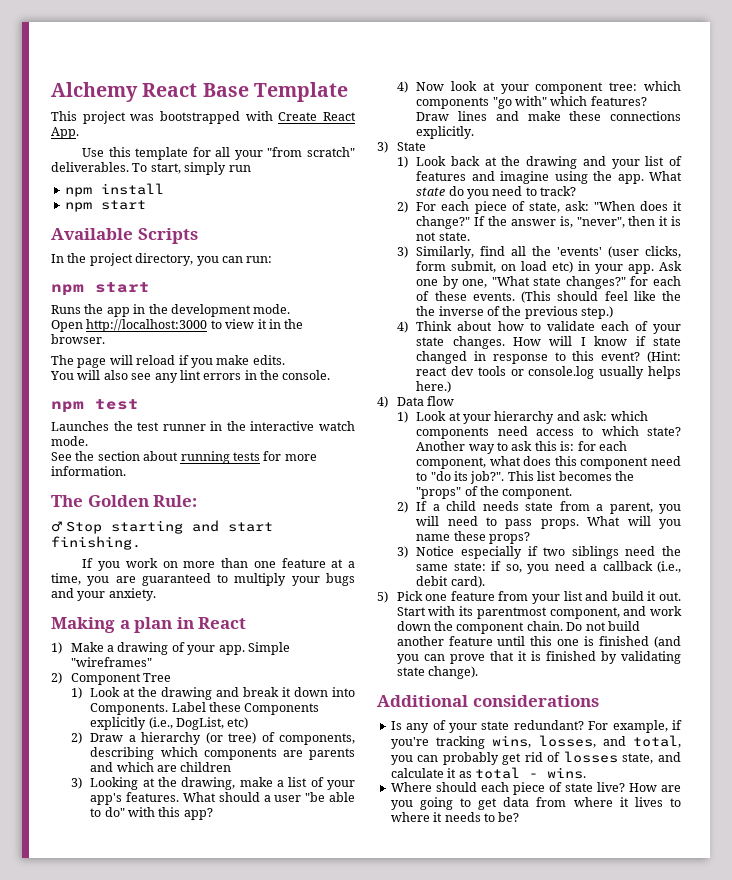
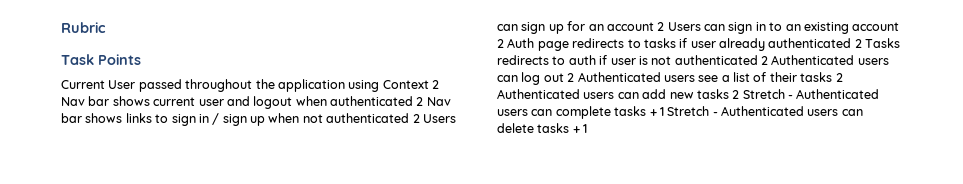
- Alchemy React Base Template
- This project was bootstrapped with Create React App.
- Use this template for all your "from scratch" deliverables. To start, simply run
- npm install
- npm start
- Available Scripts
- In the project directory, you can run:
- npm start
- Runs the app in the development mode.
- Open http://localhost:3000 to view it in the browser.
- The page will reload if you make edits.
- You will also see any lint errors in the console.
- npm test
- Launches the test runner in the interactive watch mode.
- See the section about running tests for more information.
- The Golden Rule:
- ♂ Stop starting and start finishing.
- If you work on more than one feature at a time, you are guaranteed to multiply your bugs and your anxiety.
- Making a plan in React
- 1) Make a drawing of your app. Simple "wireframes"
- 2) Component Tree
- 1) Look at the drawing and break it down into Components. Label these Components explicitly (i.e., DogList, etc)
- 2) Draw a hierarchy (or tree) of components, describing which components are parents and which are children
- 3) Looking at the drawing, make a list of your app's features. What should a user "be able to do" with this app?
- 4) Now look at your component tree: which components "go with" which features? Draw lines and make these connections explicitly.
- 3) State
- 1) Look back at the drawing and your list of features and imagine using the app. What state do you need to track?
- 2) For each piece of state, ask: "When does it change?" If the answer is, "never", then it is not state.
- 3) Similarly, find all the 'events' (user clicks, form submit, on load etc) in your app. Ask one by one, "What state changes?" for each of these events. (This should feel like the the inverse of the previous step.)
- 4) Think about how to validate each of your state changes. How will I know if state changed in response to this event? (Hint: react dev tools or console.log usually helps here.)
- 4) Data flow
- 1) Look at your hierarchy and ask: which components need access to which state? Another way to ask this is: for each component, what does this component need to "do its job?". This list becomes the "props" of the component.
- 2) If a child needs state from a parent, you will need to pass props. What will you name these props?
- 3) Notice especially if two siblings need the same state: if so, you need a callback (i.e., debit card).
- 5) Pick one feature from your list and build it out. Start with its parentmost component, and work down the component chain. Do not build another feature until this one is finished (and you can prove that it is finished by validating state change).
- Additional considerations
- Is any of your state redundant? For example, if you're tracking wins, losses, and total, you can probably get rid of losses state, and calculate it as total - wins.
- Where should each piece of state live? How are you going to get data from where it lives to where it needs to be?
+ Rubric
+ Task Points
+ Current User passed throughout the application using Context 2 Nav bar shows current user and logout when authenticated 2 Nav bar shows links to sign in / sign up when not authenticated 2 Users can sign up for an account 2 Users can sign in to an existing account 2 Auth page redirects to tasks if user already authenticated 2 Tasks redirects to auth if user is not authenticated 2 Authenticated users can log out 2 Authenticated users see a list of their tasks 2 Authenticated users can add new tasks 2 Stretch - Authenticated users can complete tasks + 1 Stretch - Authenticated users can delete tasks + 1

